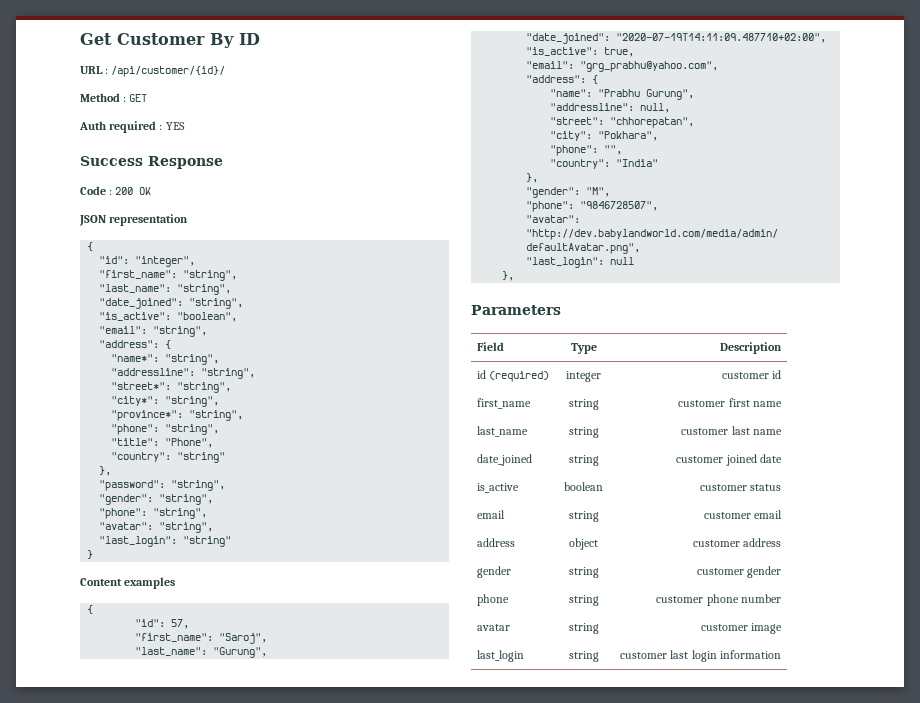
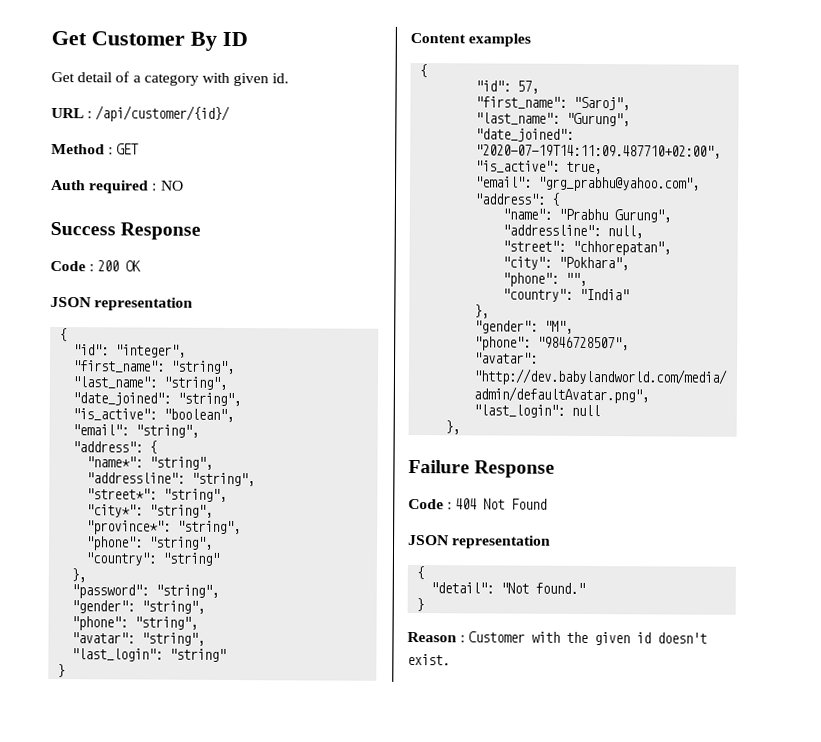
+ Get detail of a category with given id.
- Auth required : YES
+ Auth required : NO
- "title": "Phone",
- Parameters
- Field | Type | Description
- id (required) | integer | customer id
- first_name | string | customer first name
- last_name | string | customer last name
- date_joined | string | customer joined date
- is_active | boolean | customer status
- email | string | customer email
- address | object | customer address
- gender | string | customer gender
- phone | string | customer phone number
- avatar | string | customer image
- last_login | string | customer last login information
+ Failure Response
+ Code : 404 Not Found
+ JSON representation
+ {
+ "detail": "Not found."
+ }
+ Reason : Customer with the given id doesn't exist.

